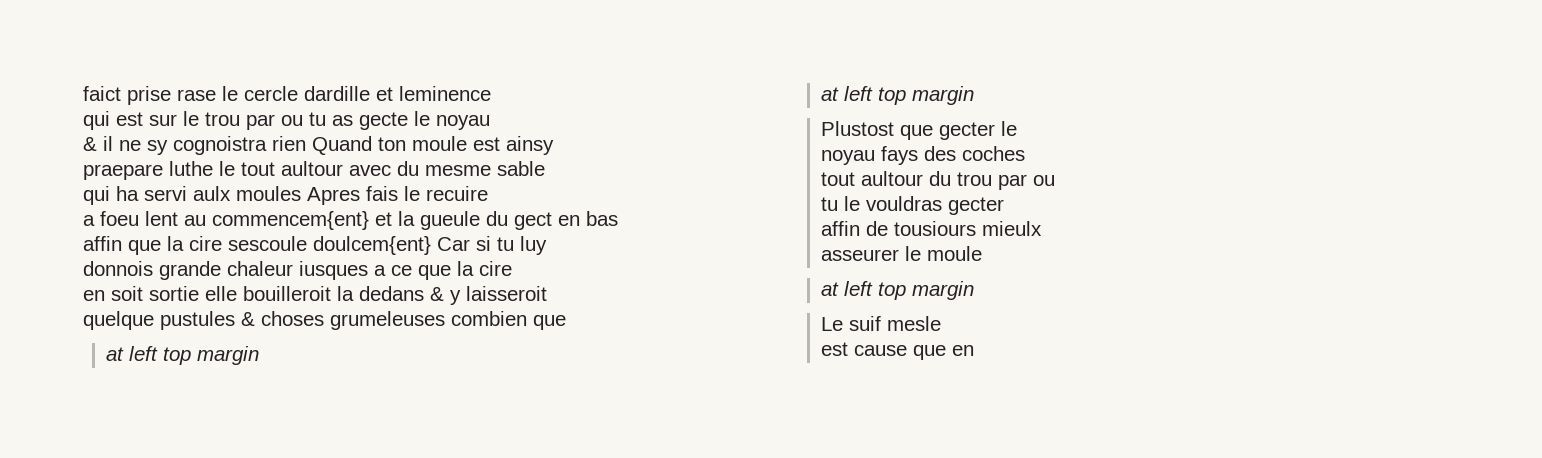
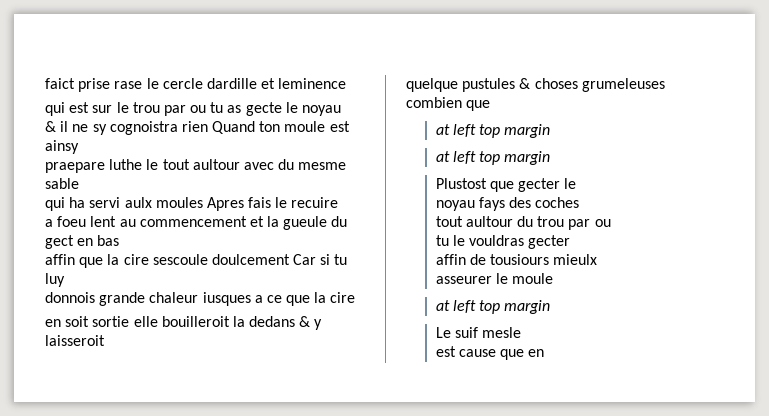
- a foeu lent au commencem{ent} et la gueule du gect en bas
+ a foeu lent au commencement et la gueule du gect en bas
- affin que la cire sescoule doulcem{ent} Car si tu luy
+ affin que la cire sescoule doulcement Car si tu luy

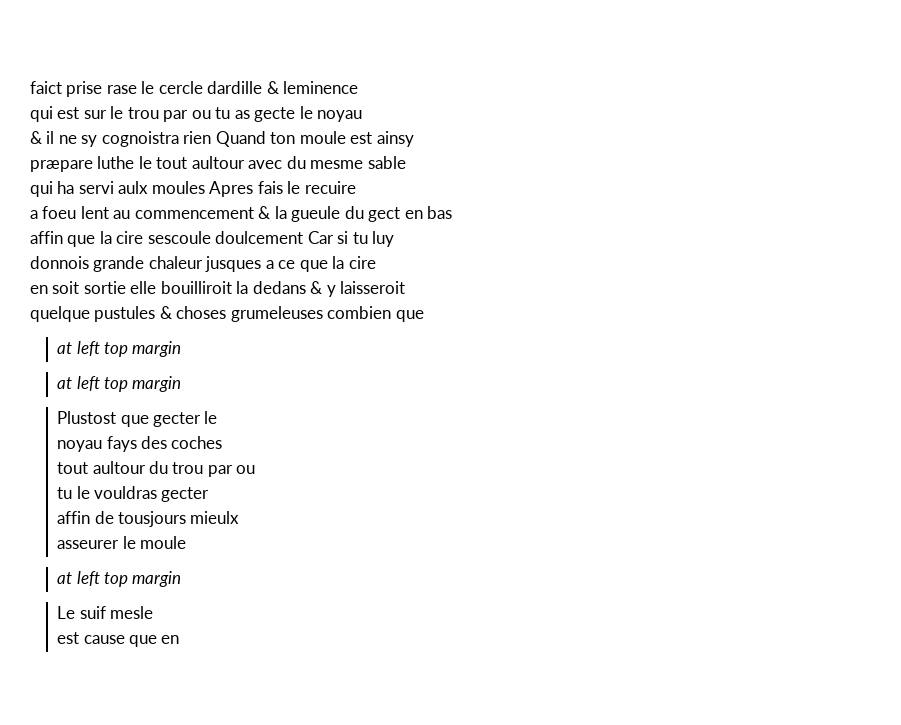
- faict prise rase le cercle dardille et leminence
+ faict prise rase le cercle dardille & leminence
- praepare luthe le tout aultour avec du mesme sable
+ præpare luthe le tout aultour avec du mesme sable
- a foeu lent au commencement et la gueule du gect en bas
+ a foeu lent au commencement & la gueule du gect en bas
- donnois grande chaleur iusques a ce que la cire
+ donnois grande chaleur jusques a ce que la cire
- en soit sortie elle bouilleroit la dedans & y laisseroit
+ en soit sortie elle bouilliroit la dedans & y laisseroit
- affin de tousiours mieulx
+ affin de tousjours mieulx

